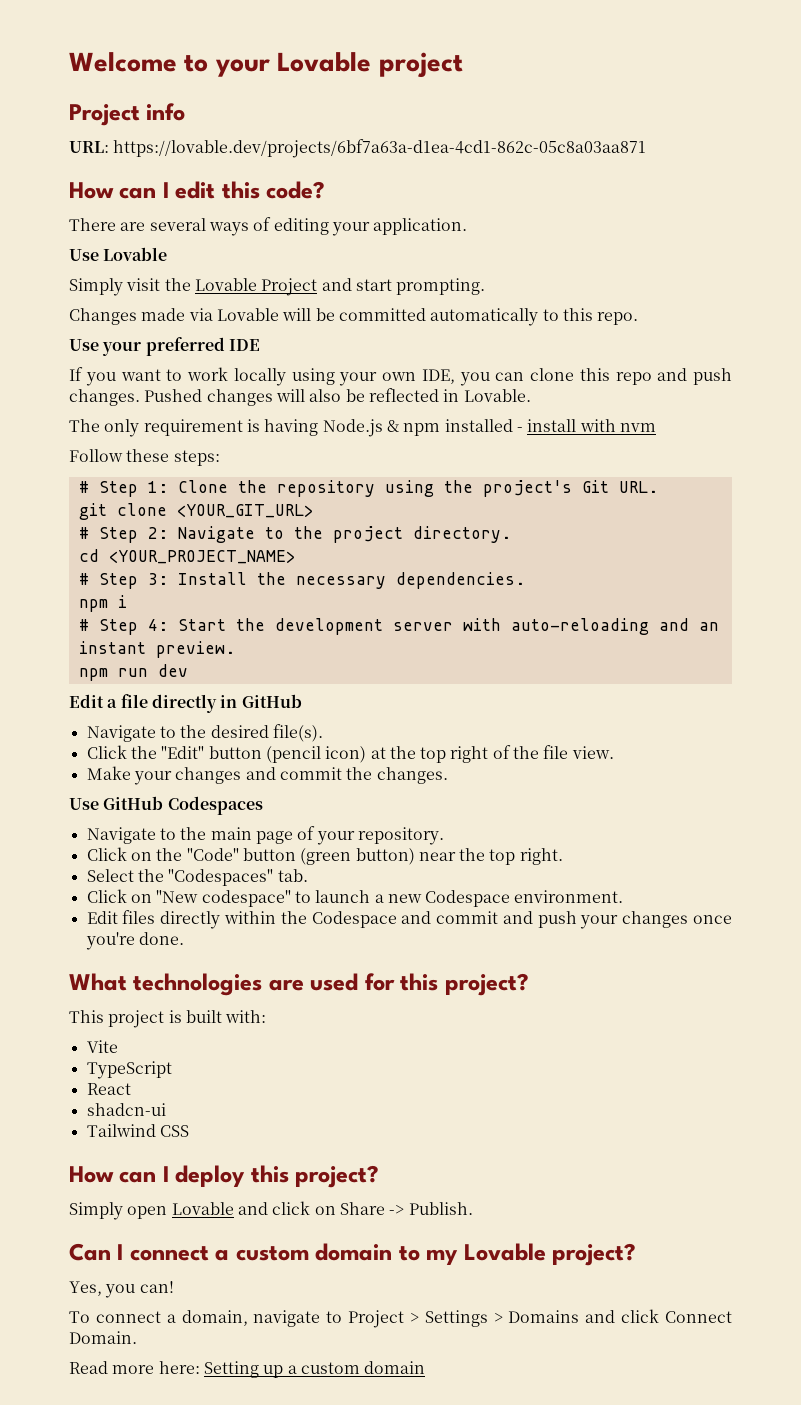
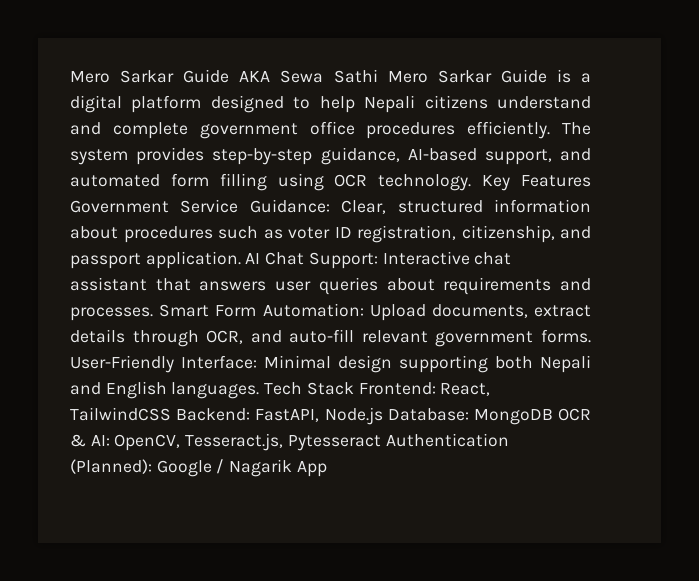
- Welcome to your Lovable project
- Project info
- URL: https://lovable.dev/projects/6bf7a63a-d1ea-4cd1-862c-05c8a03aa871
- How can I edit this code?
- There are several ways of editing your application.
- Use Lovable
- Simply visit the Lovable Project and start prompting.
- Changes made via Lovable will be committed automatically to this repo.
- Use your preferred IDE
- If you want to work locally using your own IDE, you can clone this repo and push changes. Pushed changes will also be reflected in Lovable.
- The only requirement is having Node.js & npm installed - install with nvm
- Follow these steps:
- # Step 1: Clone the repository using the project's Git URL.
- git clone <YOUR_GIT_URL>
- # Step 2: Navigate to the project directory.
- cd <YOUR_PROJECT_NAME>
- # Step 3: Install the necessary dependencies.
- npm i
- # Step 4: Start the development server with auto-reloading and an instant preview.
- npm run dev
- Edit a file directly in GitHub
- Navigate to the desired file(s).
- Click the "Edit" button (pencil icon) at the top right of the file view.
- Make your changes and commit the changes.
- Use GitHub Codespaces
- Navigate to the main page of your repository.
- Click on the "Code" button (green button) near the top right.
- Select the "Codespaces" tab.
- Click on "New codespace" to launch a new Codespace environment.
- Edit files directly within the Codespace and commit and push your changes once you're done.
- What technologies are used for this project?
- This project is built with:
- Vite
- TypeScript
- React
- shadcn-ui
- Tailwind CSS
- How can I deploy this project?
- Simply open Lovable and click on Share -> Publish.
- Can I connect a custom domain to my Lovable project?
- Yes, you can!
- To connect a domain, navigate to Project > Settings > Domains and click Connect Domain.
- Read more here: Setting up a custom domain
+ Mero Sarkar Guide AKA Sewa Sathi Mero Sarkar Guide is a digital platform designed to help Nepali citizens understand and complete government office procedures efficiently. The system provides step-by-step guidance, AI-based support, and automated form filling using OCR technology. Key Features Government Service Guidance: Clear, structured information about procedures such as voter ID registration, citizenship, and passport application. AI Chat Support: Interactive chat assistant that answers user queries about requirements and processes. Smart Form Automation: Upload documents, extract details through OCR, and auto-fill relevant government forms. User-Friendly Interface: Minimal design supporting both Nepali and English languages. Tech Stack Frontend: React, TailwindCSS Backend: FastAPI, Node.js Database: MongoDB OCR & AI: OpenCV, Tesseract.js, Pytesseract Authentication (Planned): Google / Nagarik App

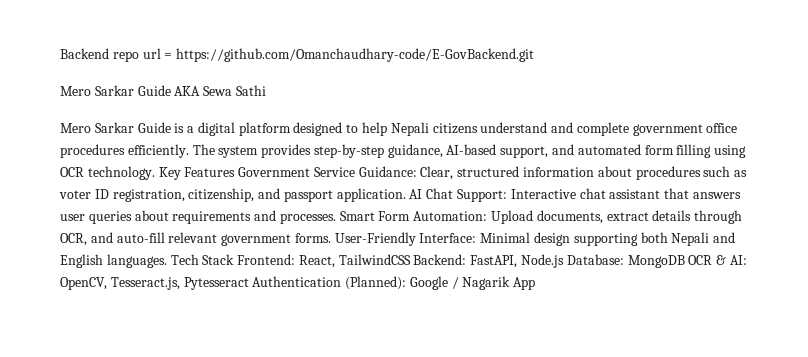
+ Backend repo url = https://github.com/Omanchaudhary-code/E-GovBackend.git
- Mero Sarkar Guide AKA Sewa Sathi Mero Sarkar Guide is a digital platform designed to help Nepali citizens understand and complete government office procedures efficiently.
+ Mero Sarkar Guide AKA Sewa Sathi
+ Mero Sarkar Guide is a digital platform designed to help Nepali citizens understand and complete government office procedures efficiently.

